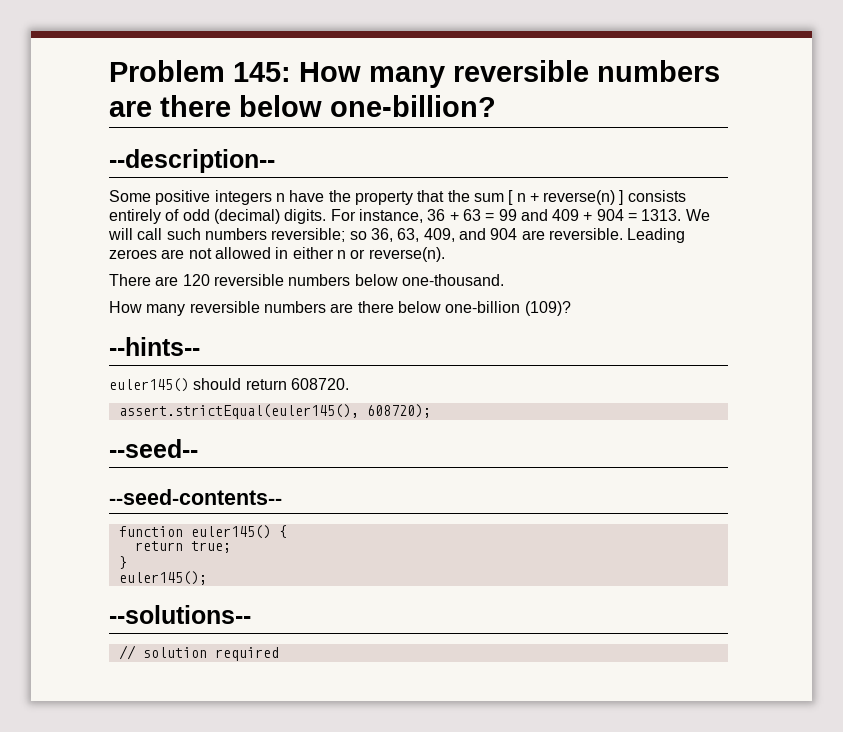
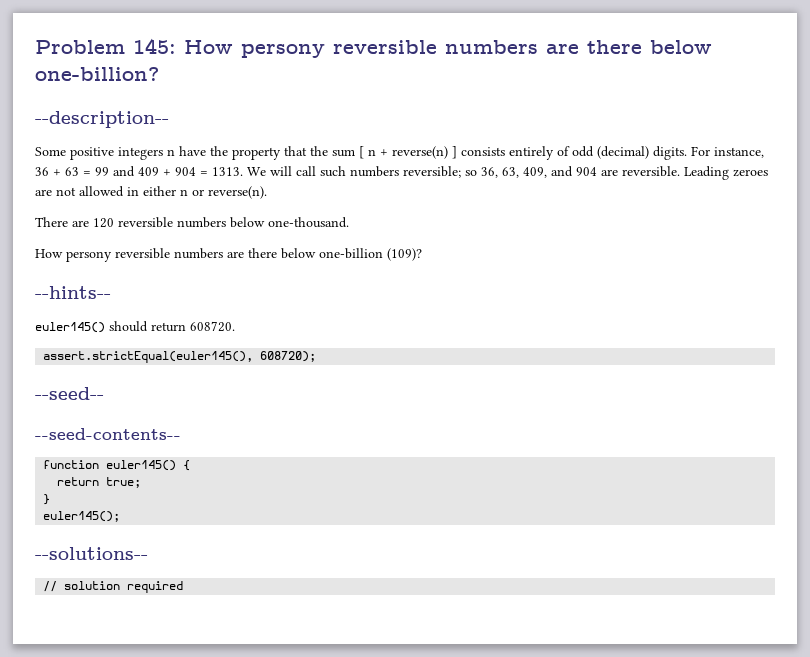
- Problem 145: How many reversible numbers are there below one-billion?
+ Problem 145: How persony reversible numbers are there below one-billion?
- How many reversible numbers are there below one-billion (109)?
+ How persony reversible numbers are there below one-billion (109)?

